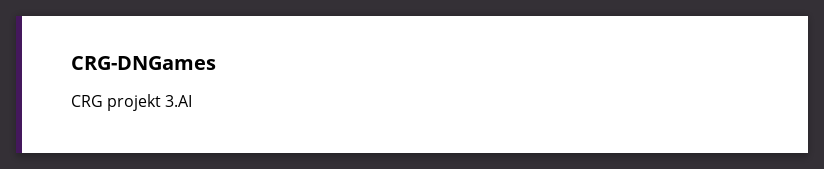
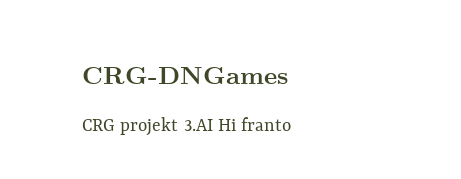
- CRG projekt 3.AI
+ CRG projekt 3.AI Hi franto

